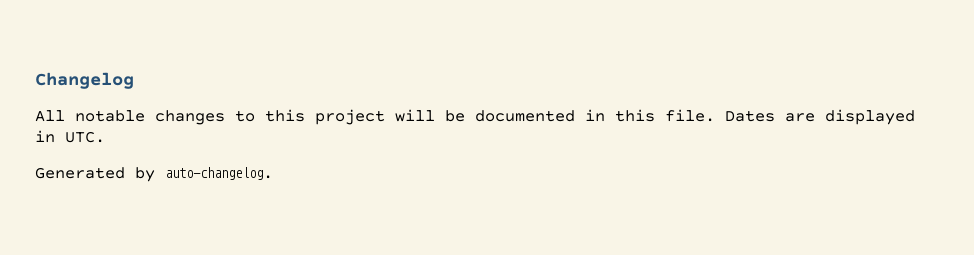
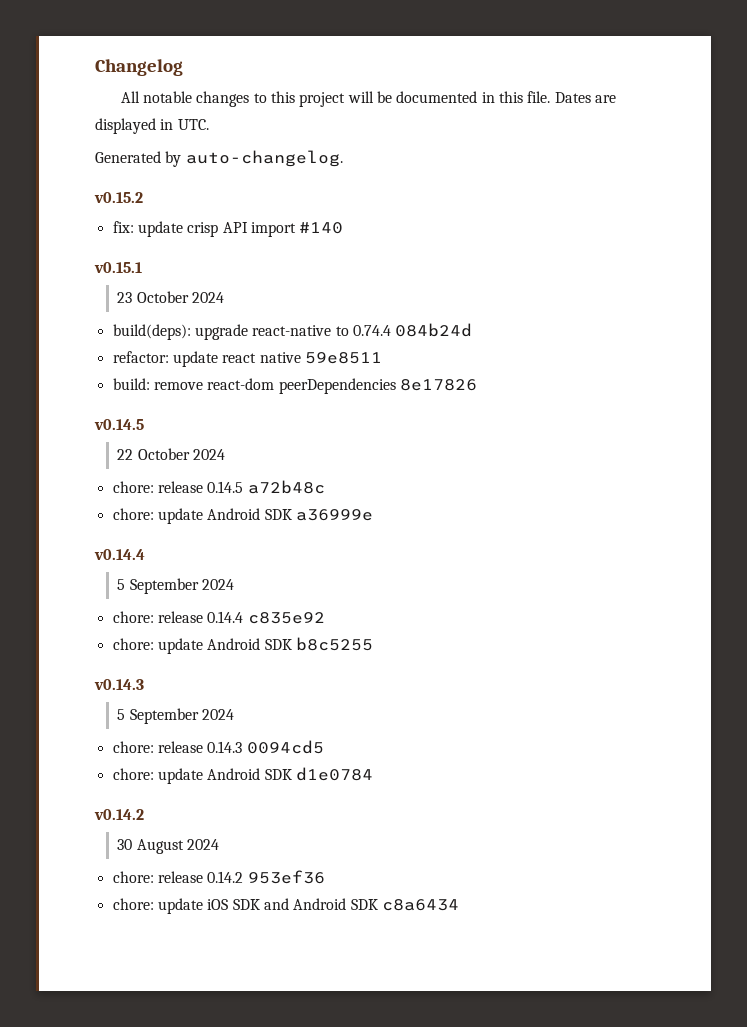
+ v0.15.2
+ fix: update crisp API import #140
+ v0.15.1
+ 23 October 2024
+ build(deps): upgrade react-native to 0.74.4 084b24d
+ refactor: update react native 59e8511
+ build: remove react-dom peerDependencies 8e17826
+ v0.14.5
+ 22 October 2024
+ chore: release 0.14.5 a72b48c
+ chore: update Android SDK a36999e
+ v0.14.4
+ 5 September 2024
+ chore: release 0.14.4 c835e92
+ chore: update Android SDK b8c5255
+ v0.14.3
+ 5 September 2024
+ chore: release 0.14.3 0094cd5
+ chore: update Android SDK d1e0784
+ v0.14.2
+ 30 August 2024
+ chore: release 0.14.2 953ef36
+ chore: update iOS SDK and Android SDK c8a6434

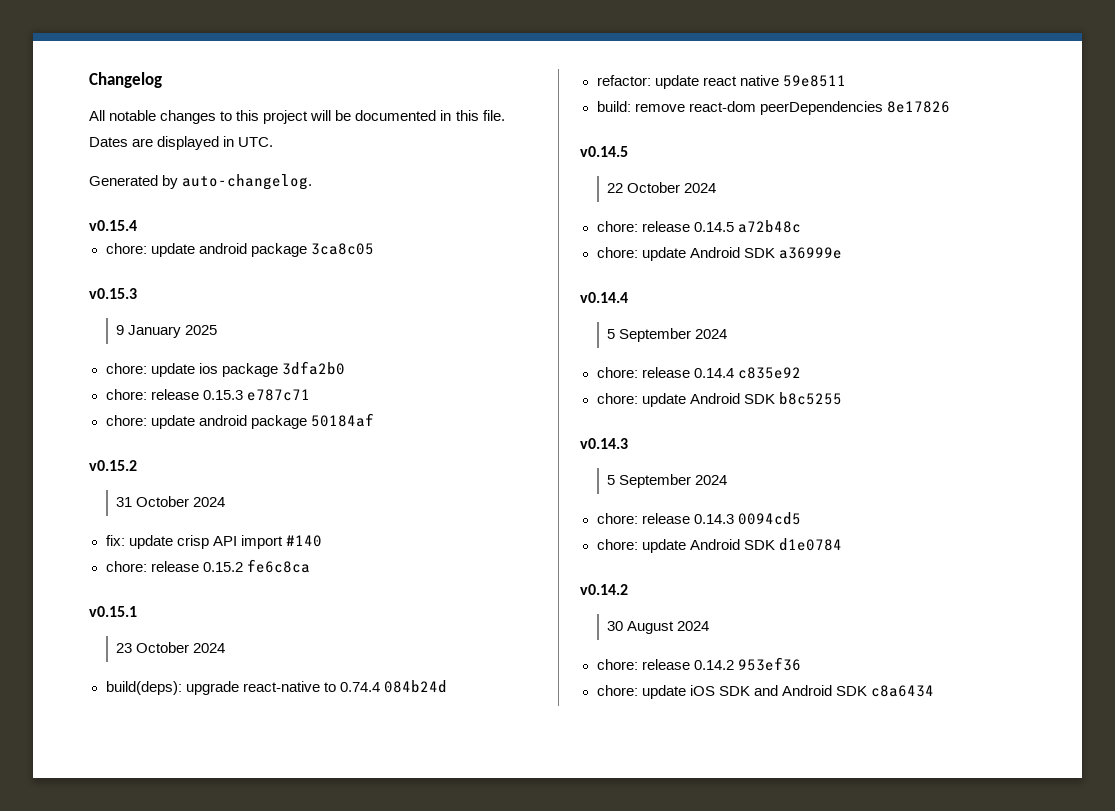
+ v0.15.4
+ chore: update android package 3ca8c05
+ v0.15.3
+ 9 January 2025
+ chore: update ios package 3dfa2b0
+ chore: release 0.15.3 e787c71
+ chore: update android package 50184af
  v0.15.2
+ 31 October 2024
+ chore: release 0.15.2 fe6c8ca

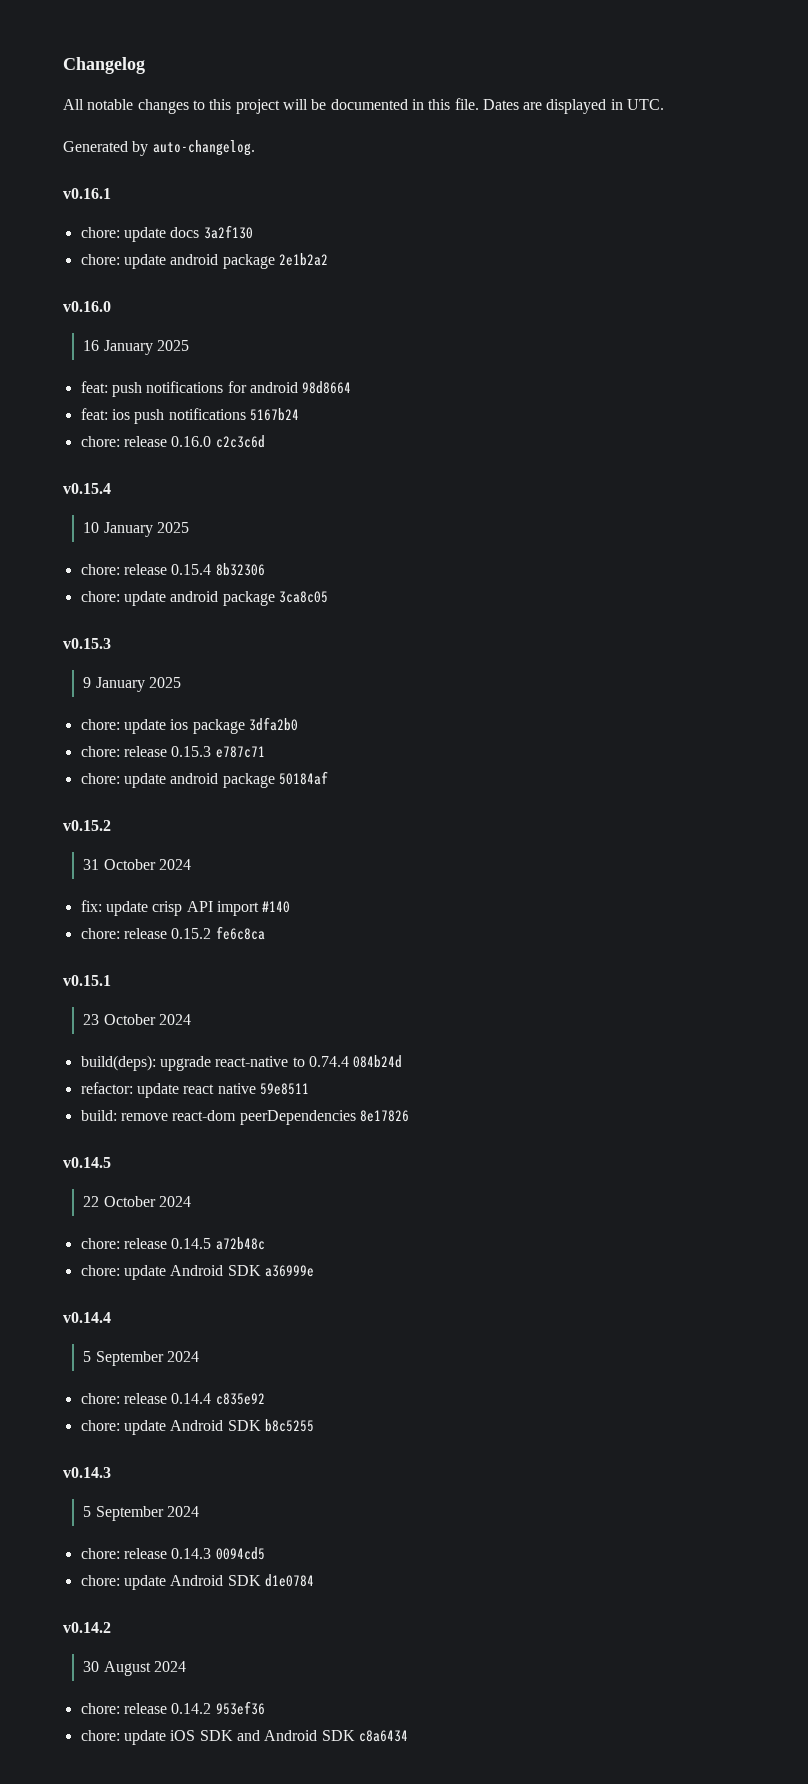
+ v0.16.1
+ chore: update docs 3a2f130
+ chore: update android package 2e1b2a2
+ v0.16.0
+ 16 January 2025
+ feat: push notifications for android 98d8664
+ feat: ios push notifications 5167b24
+ chore: release 0.16.0 c2c3c6d
  v0.15.4
+ 10 January 2025
+ chore: release 0.15.4 8b32306

